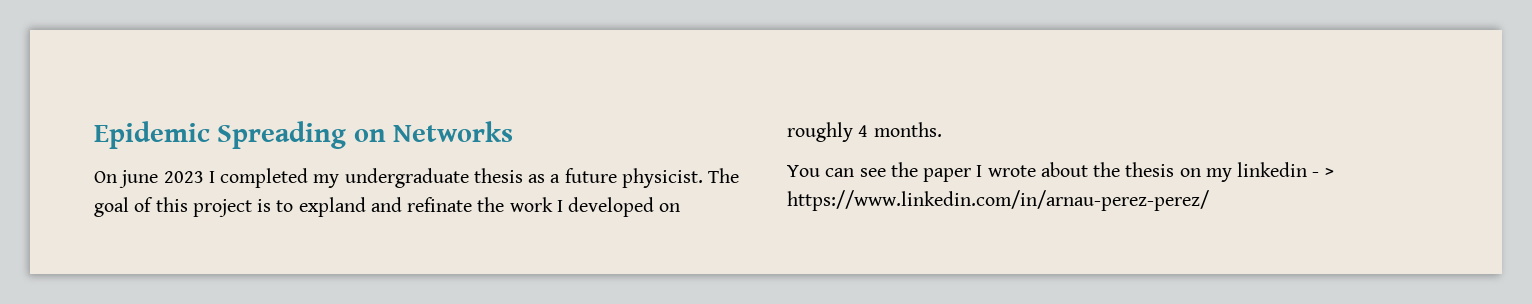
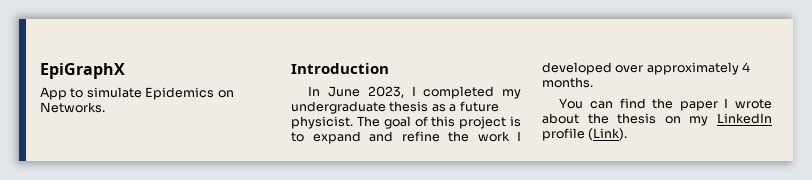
- Epidemic Spreading on Networks
- On june 2023 I completed my undergraduate thesis as a future physicist.
+ EpiGraphX
+ App to simulate Epidemics on Networks.
+ Introduction
+ In June 2023, I completed my undergraduate thesis as a future physicist.
- The goal of this project is to expland and refinate the work I developed on roughly 4 months.
+ The goal of this project is to expand and refine the work I developed over approximately 4 months.
- You can see the paper I wrote about the thesis on my linkedin - > https://www.linkedin.com/in/arnau-perez-perez/
+ You can find the paper I wrote about the thesis on my LinkedIn profile (Link).

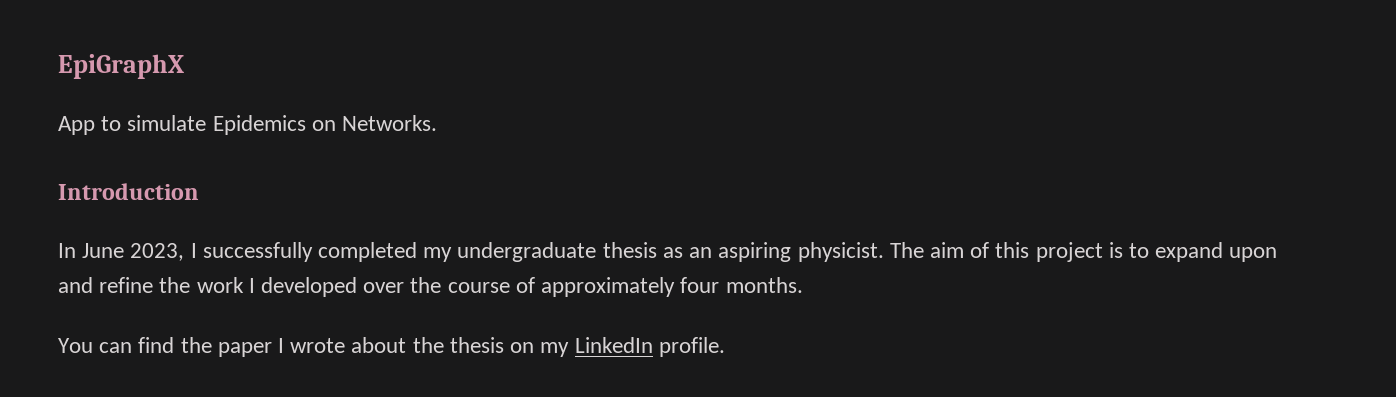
- In June 2023, I completed my undergraduate thesis as a future physicist.
+ In June 2023, I successfully completed my undergraduate thesis as an aspiring physicist.
- The goal of this project is to expand and refine the work I developed over approximately 4 months.
+ The aim of this project is to expand upon and refine the work I developed over the course of approximately four months.
- You can find the paper I wrote about the thesis on my LinkedIn profile (Link).
+ You can find the paper I wrote about the thesis on my LinkedIn profile.

